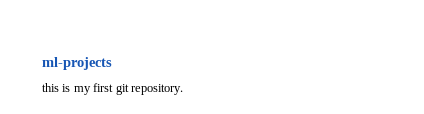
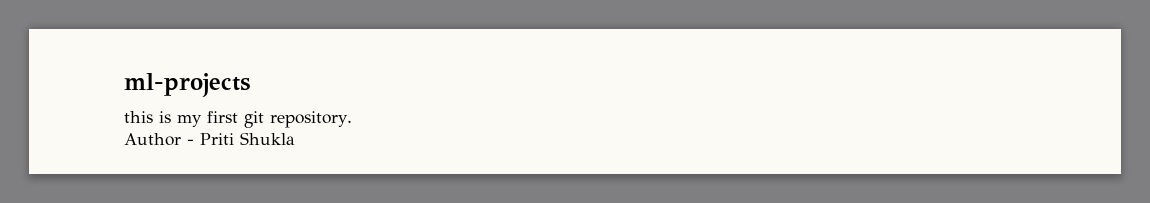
+ Author - Priti Shukla

